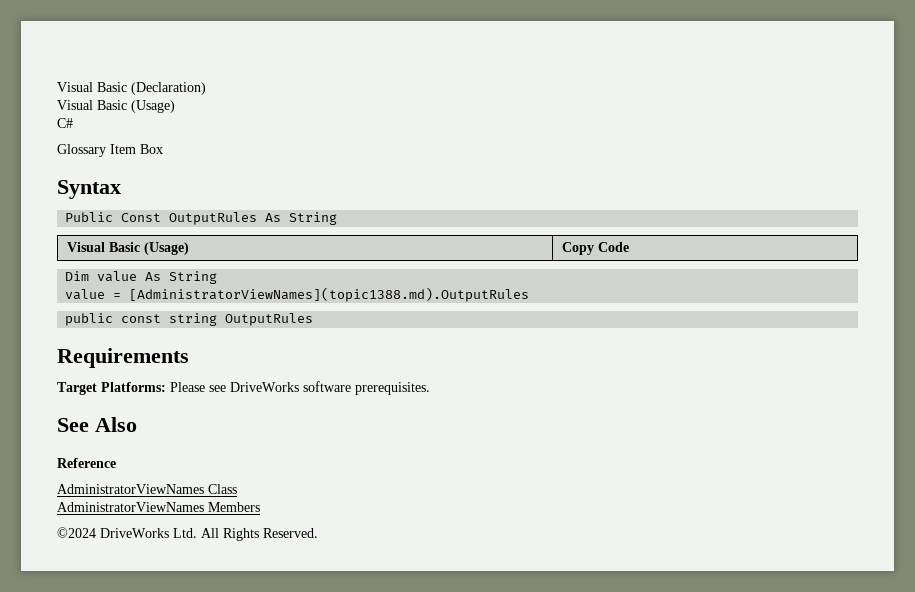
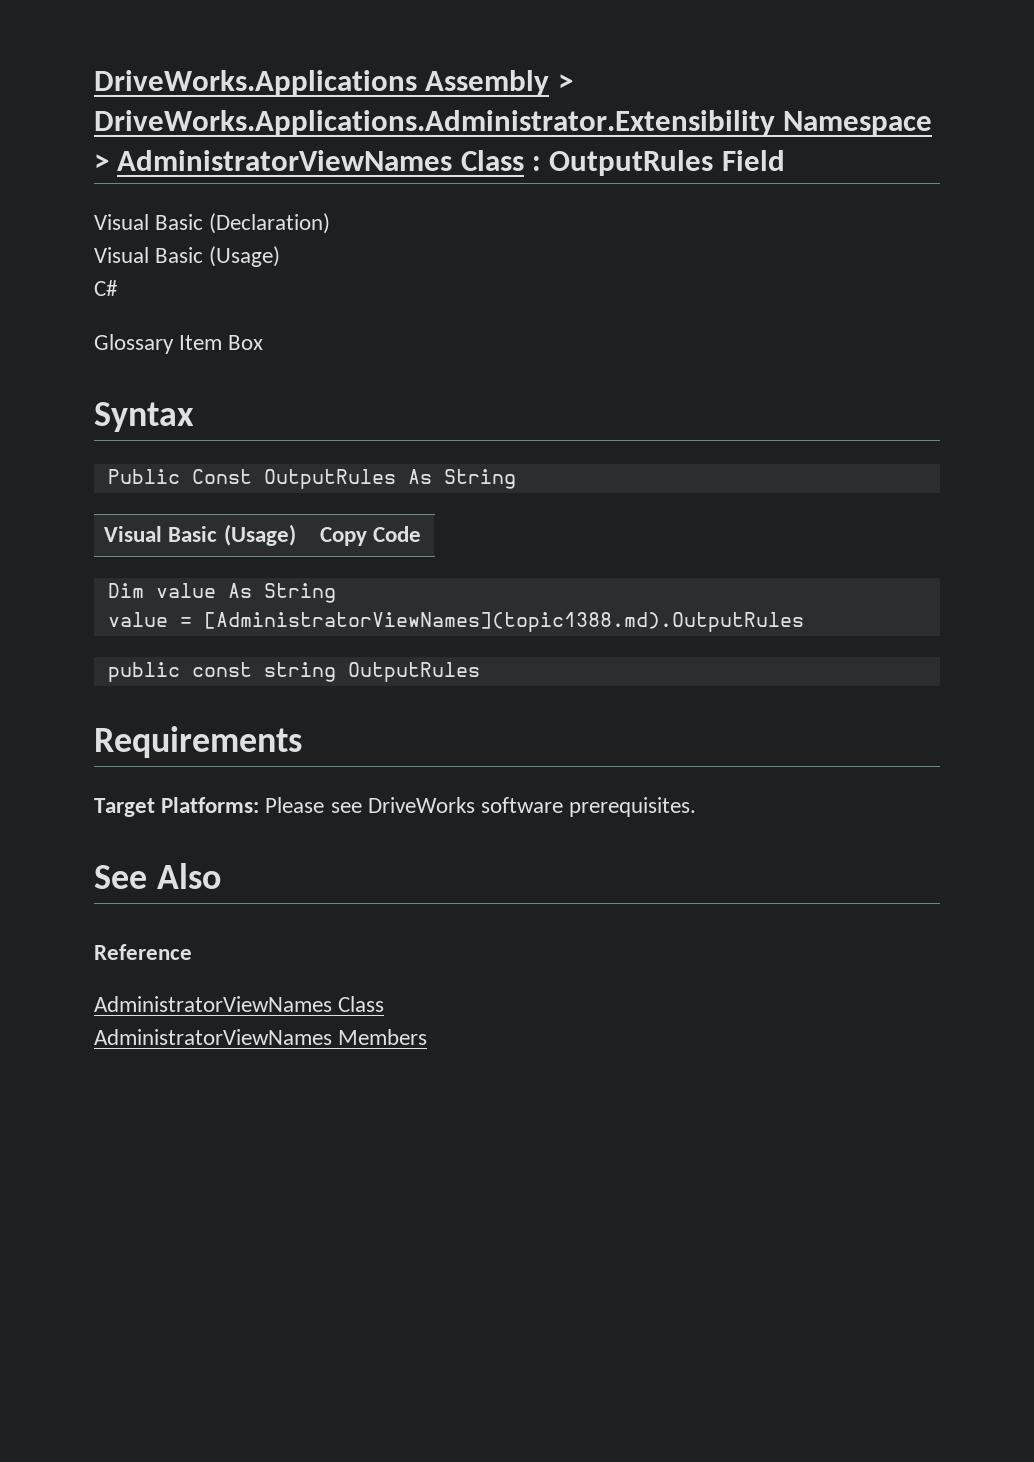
+ DriveWorks.Applications Assembly > DriveWorks.Applications.Administrator.Extensibility Namespace > AdministratorViewNames Class : OutputRules Field
- ©2024 DriveWorks Ltd. All Rights Reserved.

